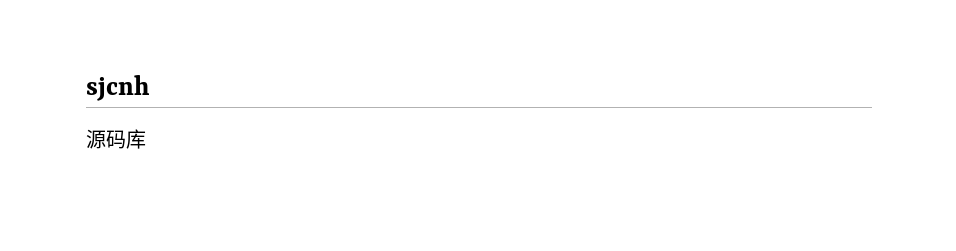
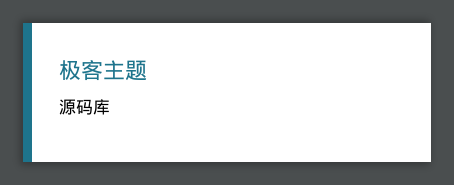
- sjcnh
+ 极客主题

